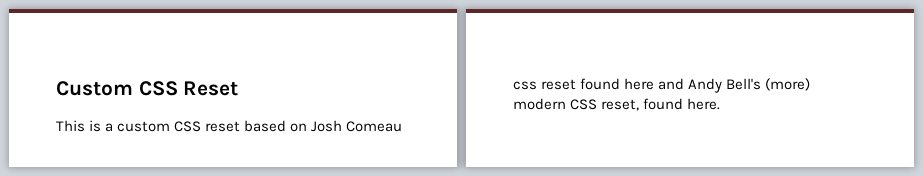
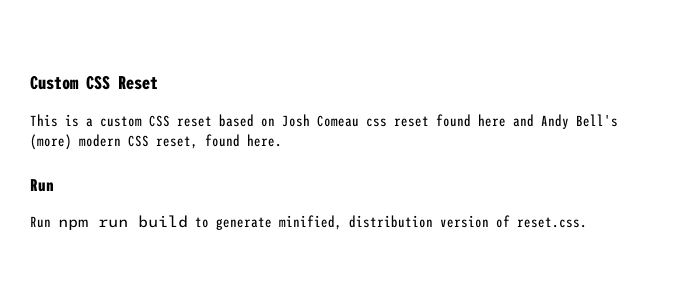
  This is a custom CSS reset based on Josh Comeau css reset found here and Andy Bell's (more) modern CSS reset, found here.
+ Run
+ Run npm run build to generate minified, distribution version of reset.css.

